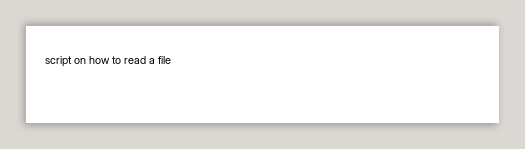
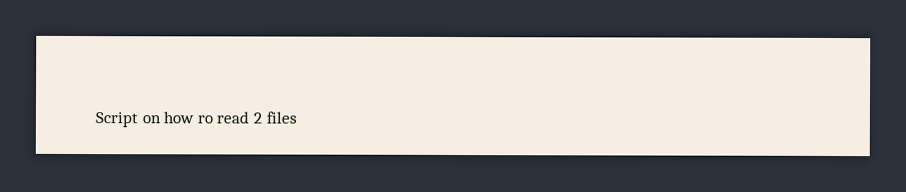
- script on how to read a file
+ Script on how ro read 2 files

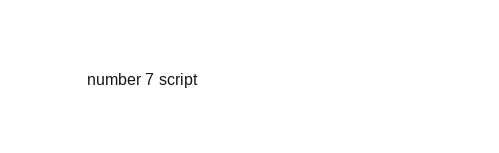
- Script on how ro read 2 files
+ number 7 script

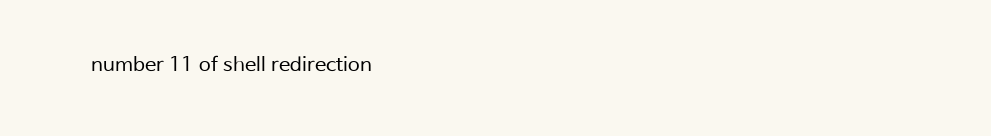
- number 7 script
+ number 11 of shell redirection

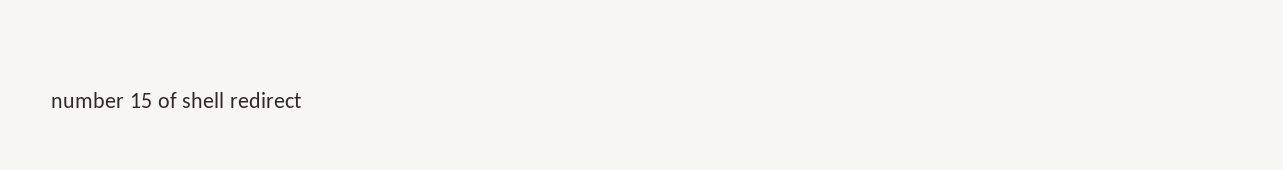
- number 11 of shell redirection
+ number 15 of shell redirect

